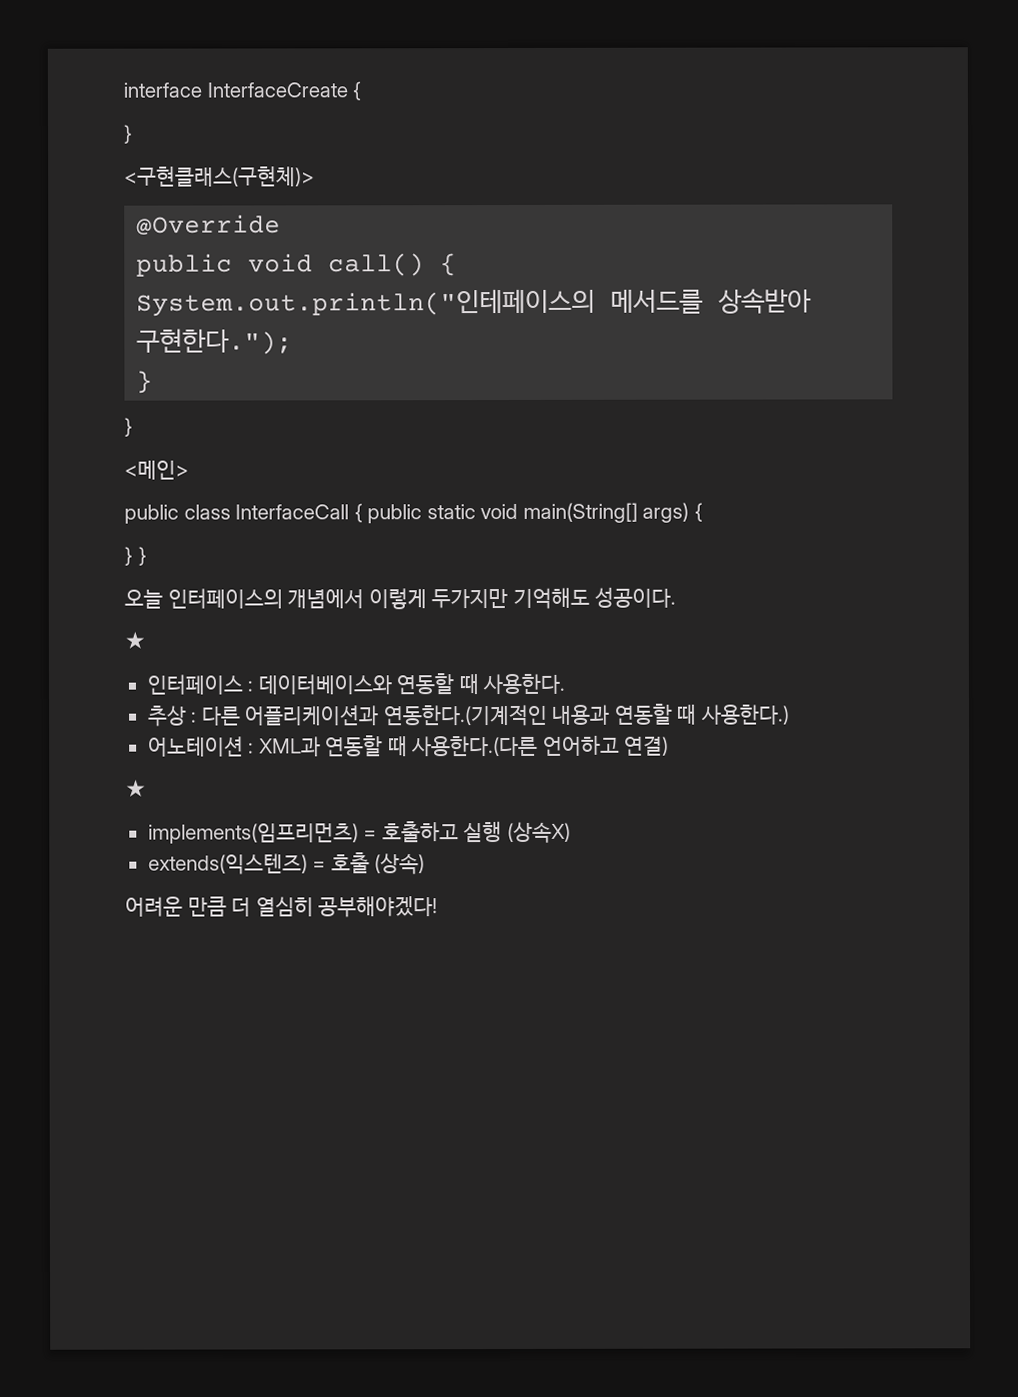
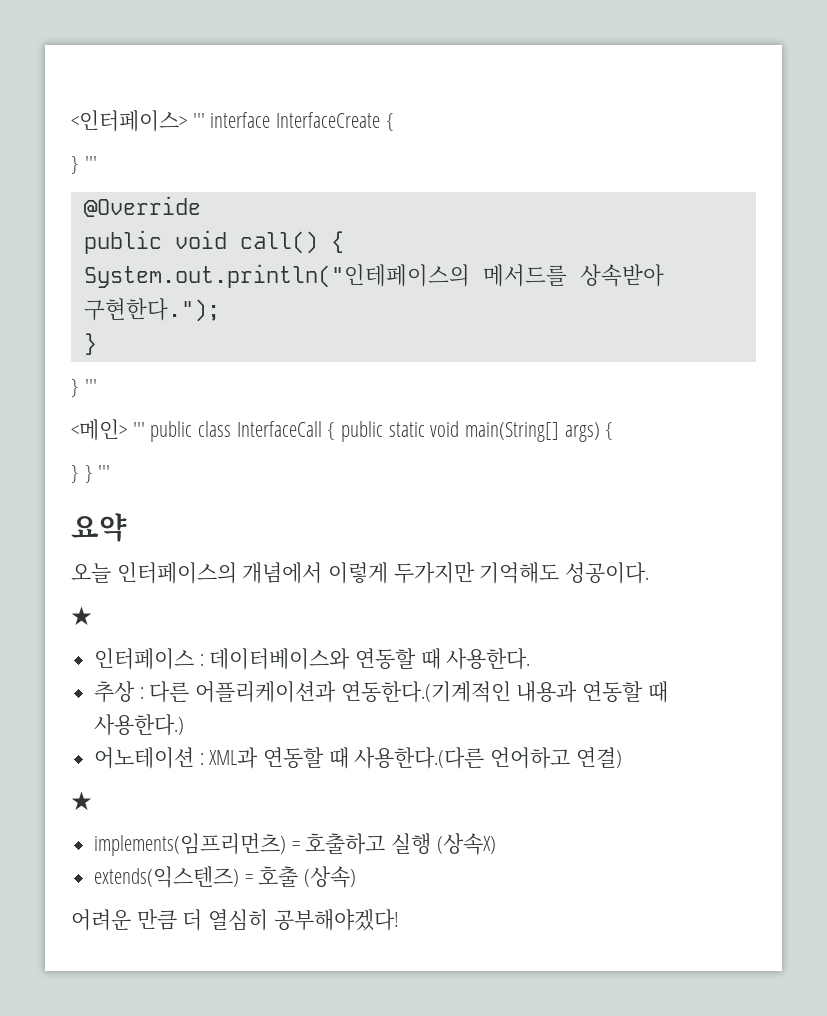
- interface InterfaceCreate {
- }
- <구현클래스(구현체)>
+ <인터페이스> ''' interface InterfaceCreate {
+ } '''
  System.out.println("인테페이스의 메서드를 상속받아 구현한다.");
  }
- }
+ } '''
- <메인>
- public class InterfaceCall { public static void main(String[] args) {
+ <메인> ''' public class InterfaceCall { public static void main(String[] args) {
- } }
+ } } '''
+ 요약

